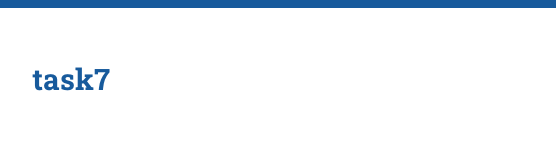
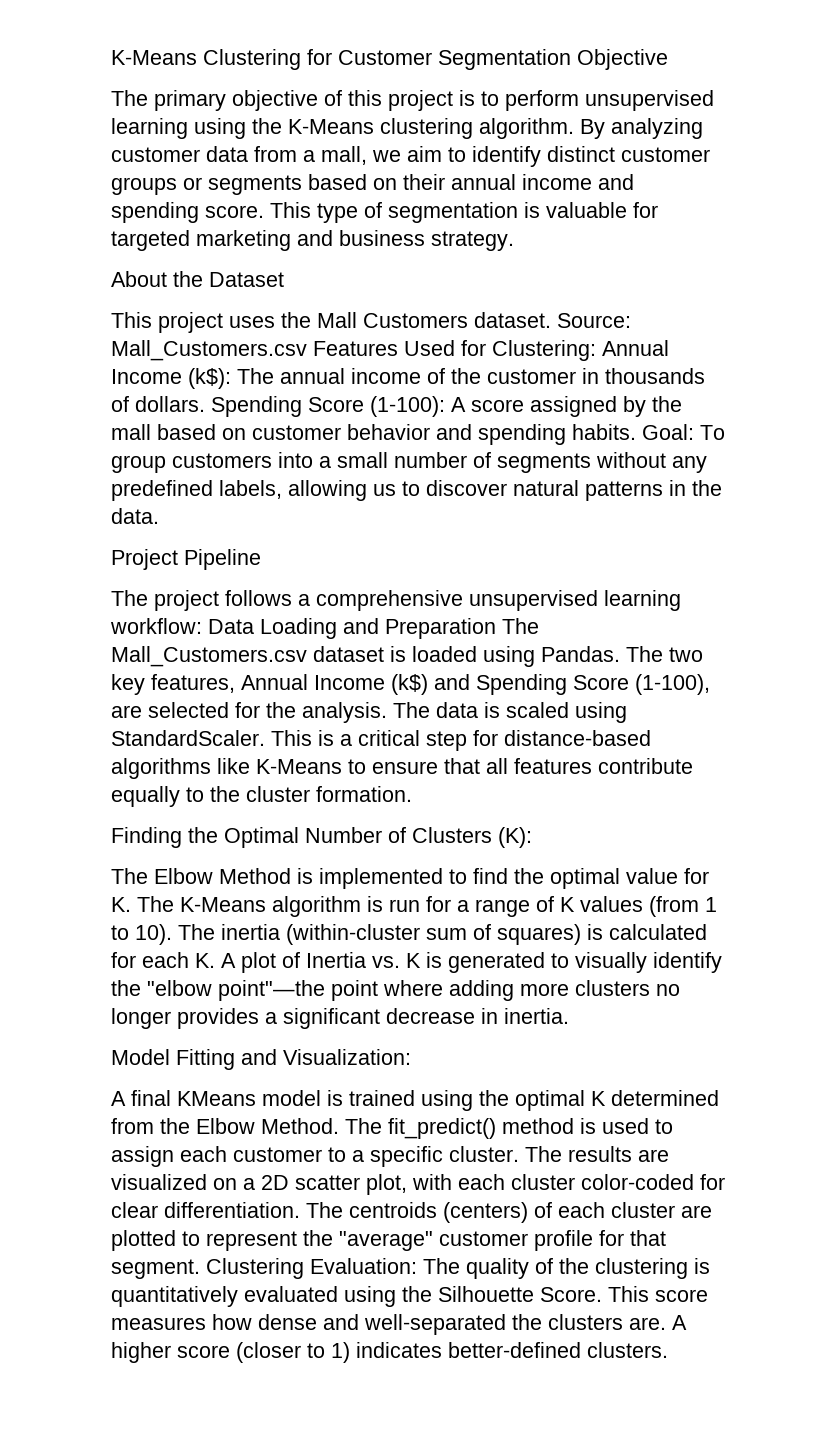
- task7
+ K-Means Clustering for Customer Segmentation Objective
+ The primary objective of this project is to perform unsupervised learning using the K-Means clustering algorithm. By analyzing customer data from a mall, we aim to identify distinct customer groups or segments based on their annual income and spending score. This type of segmentation is valuable for targeted marketing and business strategy.
+ About the Dataset
+ This project uses the Mall Customers dataset. Source: Mall_Customers.csv Features Used for Clustering: Annual Income (k$): The annual income of the customer in thousands of dollars. Spending Score (1-100): A score assigned by the mall based on customer behavior and spending habits. Goal: To group customers into a small number of segments without any predefined labels, allowing us to discover natural patterns in the data.
+ Project Pipeline
+ The project follows a comprehensive unsupervised learning workflow: Data Loading and Preparation The Mall_Customers.csv dataset is loaded using Pandas. The two key features, Annual Income (k$) and Spending Score (1-100), are selected for the analysis. The data is scaled using StandardScaler. This is a critical step for distance-based algorithms like K-Means to ensure that all features contribute equally to the cluster formation.
+ Finding the Optimal Number of Clusters (K):
+ The Elbow Method is implemented to find the optimal value for K. The K-Means algorithm is run for a range of K values (from 1 to 10). The inertia (within-cluster sum of squares) is calculated for each K. A plot of Inertia vs. K is generated to visually identify the "elbow point"—the point where adding more clusters no longer provides a significant decrease in inertia.
+ Model Fitting and Visualization:
+ A final KMeans model is trained using the optimal K determined from the Elbow Method. The fit_predict() method is used to assign each customer to a specific cluster. The results are visualized on a 2D scatter plot, with each cluster color-coded for clear differentiation. The centroids (centers) of each cluster are plotted to represent the "average" customer profile for that segment. Clustering Evaluation: The quality of the clustering is quantitatively evaluated using the Silhouette Score. This score measures how dense and well-separated the clusters are. A higher score (closer to 1) indicates better-defined clusters.

